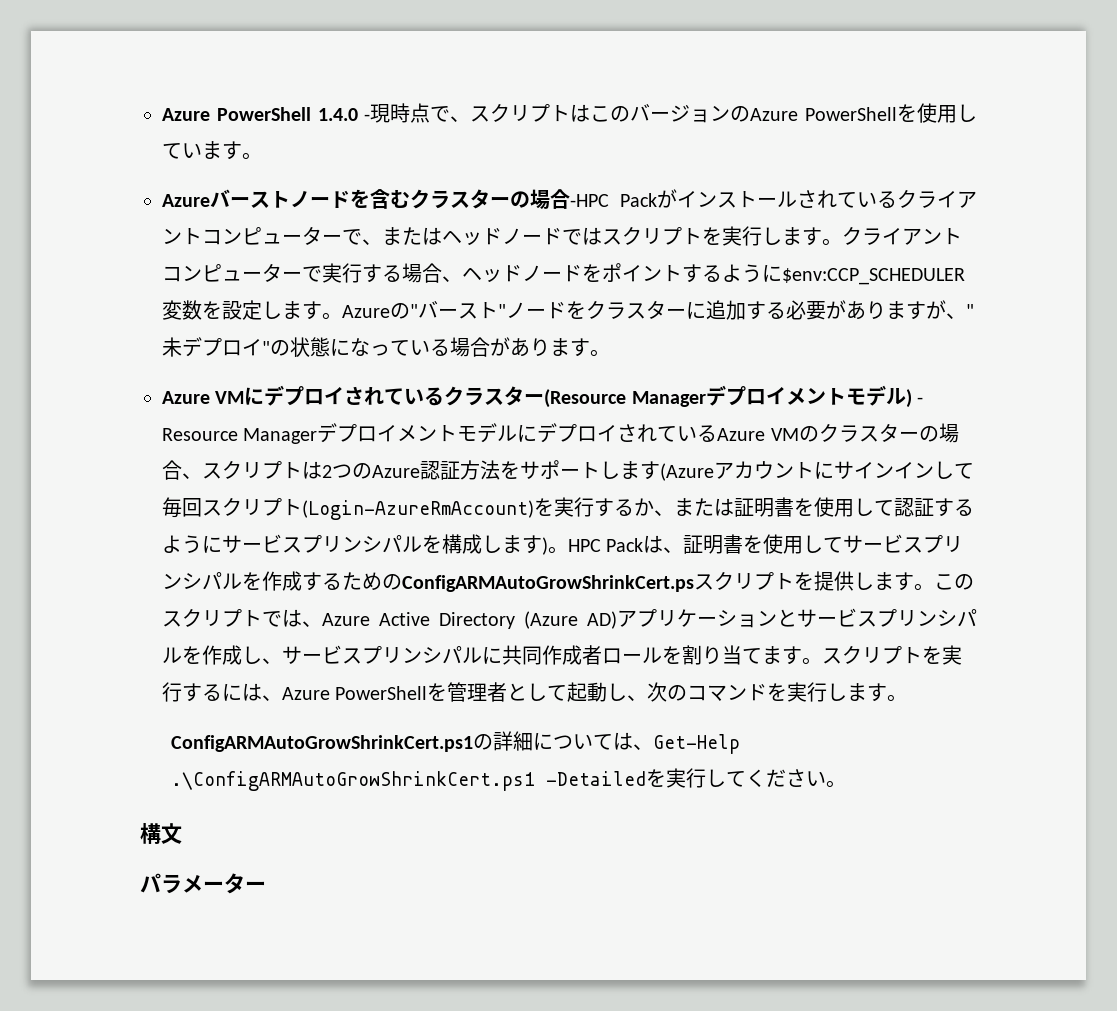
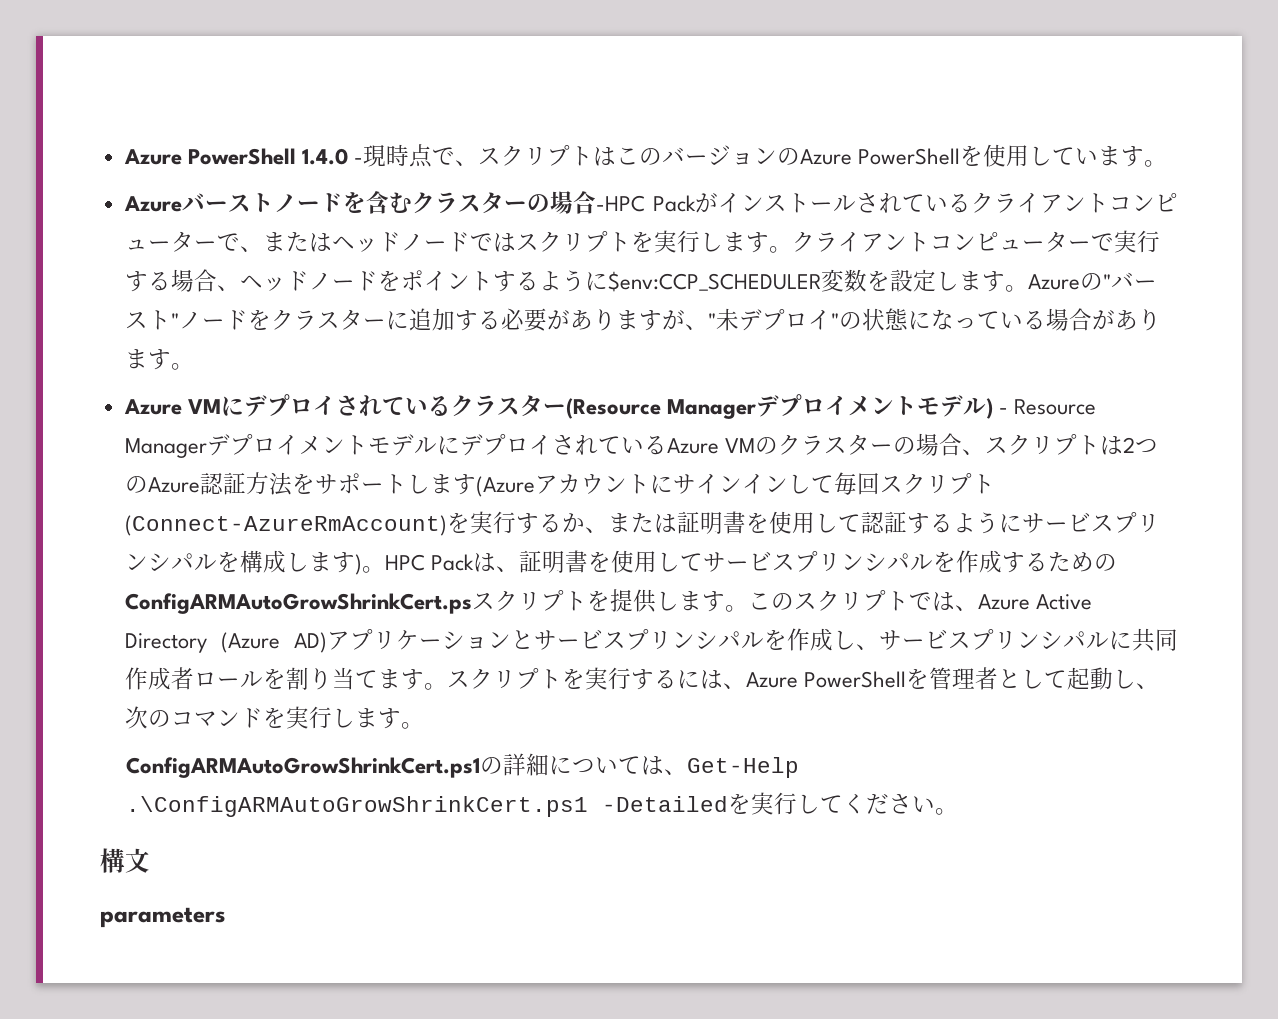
- Azure VMにデプロイされているクラスター(Resource Managerデプロイメントモデル) - Resource ManagerデプロイメントモデルにデプロイされているAzure VMのクラスターの場合、スクリプトは2つのAzure認証方法をサポートします(Azureアカウントにサインインして毎回スクリプト(Login-AzureRmAccount)を実行するか、または証明書を使用して認証するようにサービスプリンシパルを構成します)。
+ Azure VMにデプロイされているクラスター(Resource Managerデプロイメントモデル) - Resource ManagerデプロイメントモデルにデプロイされているAzure VMのクラスターの場合、スクリプトは2つのAzure認証方法をサポートします(Azureアカウントにサインインして毎回スクリプト(Connect-AzureRmAccount)を実行するか、または証明書を使用して認証するようにサービスプリンシパルを構成します)。
- パラメーター
+ parameters

